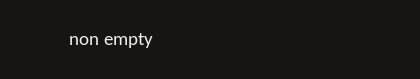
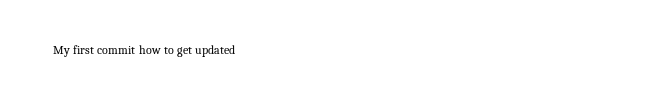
- non empty
+ My first commit how to get updated

